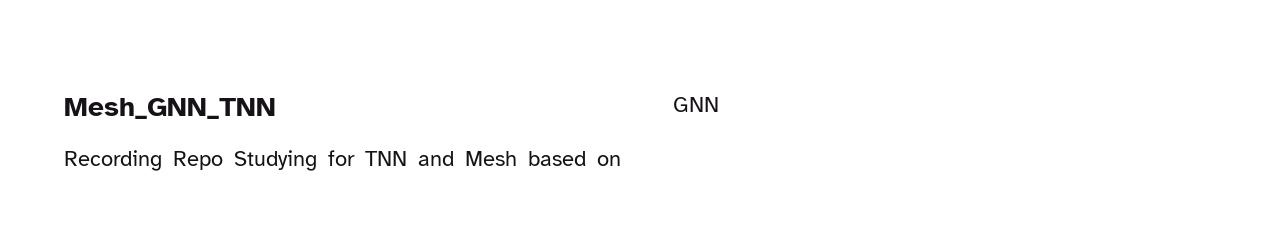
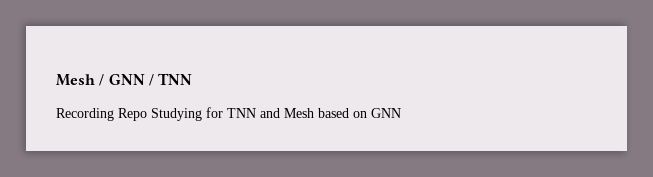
- Mesh_GNN_TNN
+ Mesh / GNN / TNN

